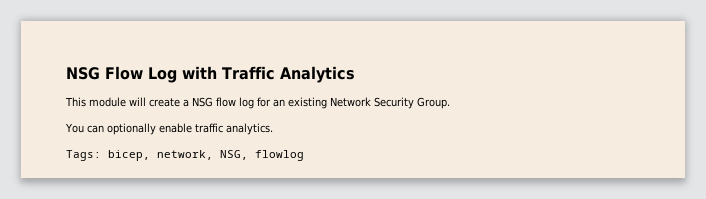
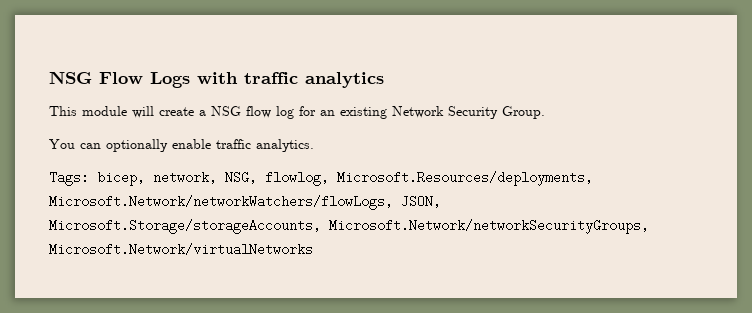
- NSG Flow Log with Traffic Analytics
+ NSG Flow Logs with traffic analytics
- Tags: bicep, network, NSG, flowlog
+ Tags: bicep, network, NSG, flowlog, Microsoft.Resources/deployments, Microsoft.Network/networkWatchers/flowLogs, JSON, Microsoft.Storage/storageAccounts, Microsoft.Network/networkSecurityGroups, Microsoft.Network/virtualNetworks

